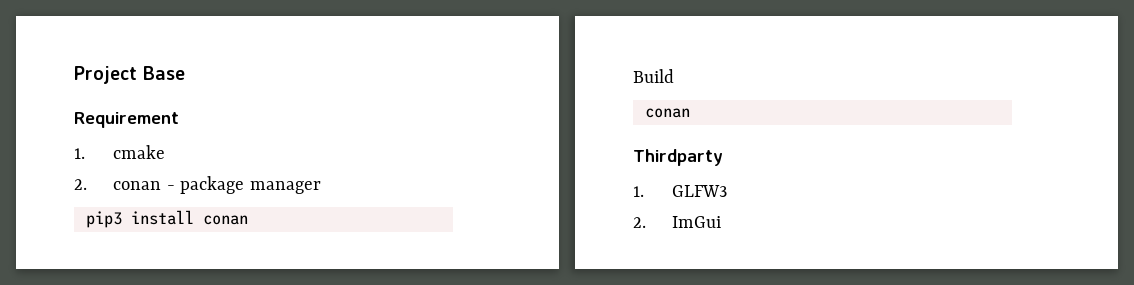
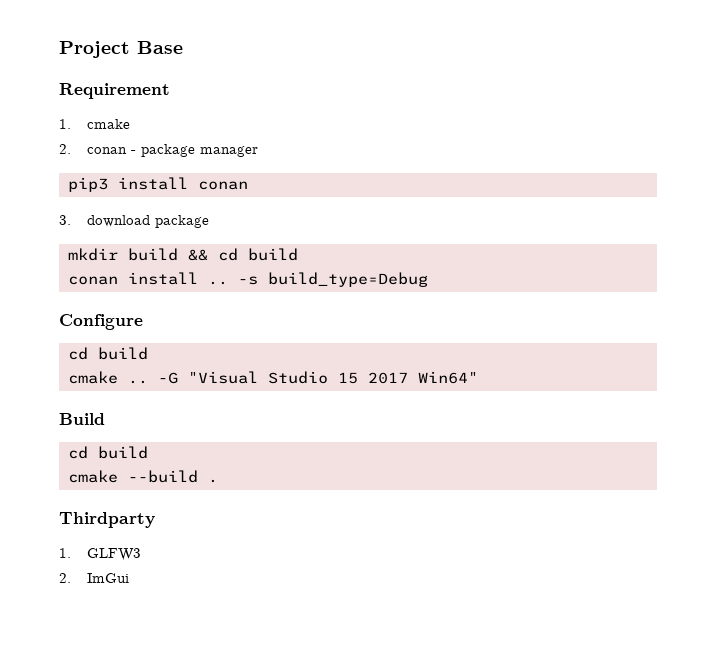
+ 3. download package
+ mkdir build && cd build
+ conan install .. -s build_type=Debug
+ Configure
+ cd build
+ cmake .. -G "Visual Studio 15 2017 Win64"
  Build
- conan
+ cd build
+ cmake --build .

